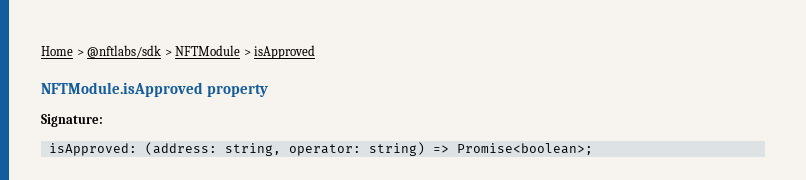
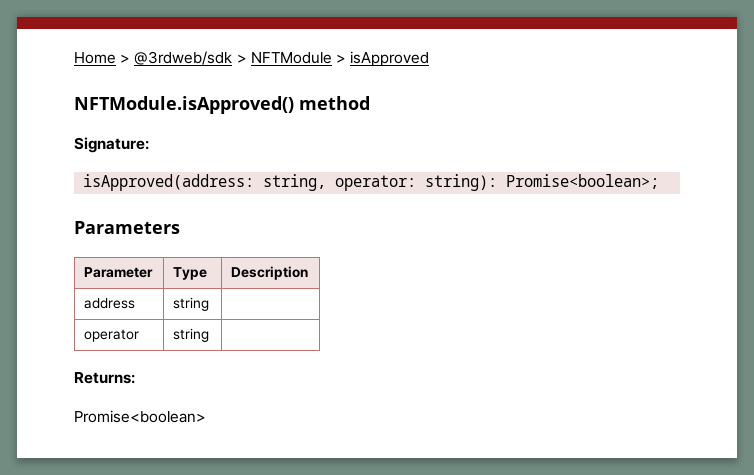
- Home > @nftlabs/sdk > NFTModule > isApproved
+ Home > @3rdweb/sdk > NFTModule > isApproved
- NFTModule.isApproved property
+ NFTModule.isApproved() method
- isApproved: (address: string, operator: string) => Promise<boolean>;
+ isApproved(address: string, operator: string): Promise<boolean>;
+ Parameters
+ Parameter | Type | Description
+ address | string |
+ operator | string |
+ Returns:
+ Promise<boolean>

